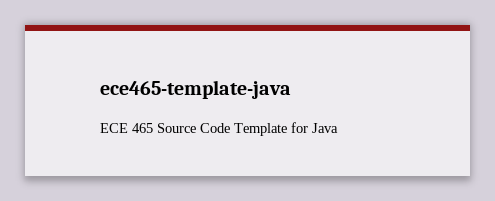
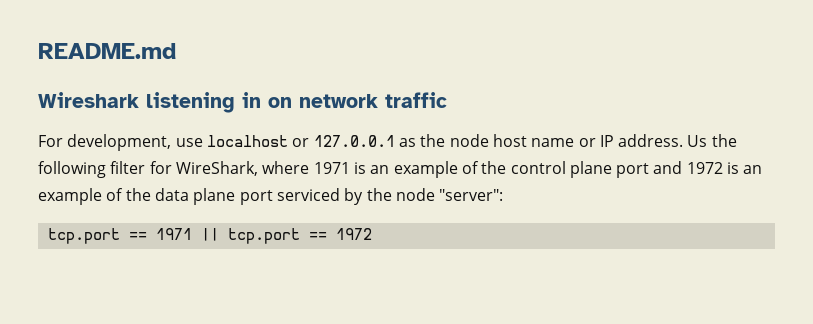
- ece465-template-java
- ECE 465 Source Code Template for Java
+ README.md
+ Wireshark listening in on network traffic
+ For development, use localhost or 127.0.0.1 as the node host name or IP address. Us the following filter for WireShark, where 1971 is an example of the control plane port and 1972 is an example of the data plane port serviced by the node "server":
+ tcp.port == 1971 || tcp.port == 1972

